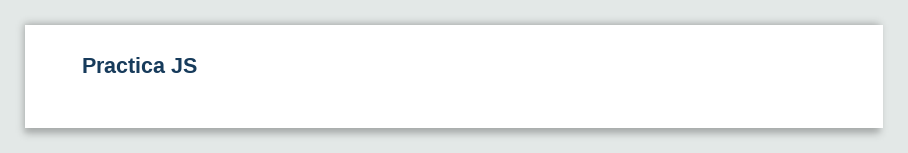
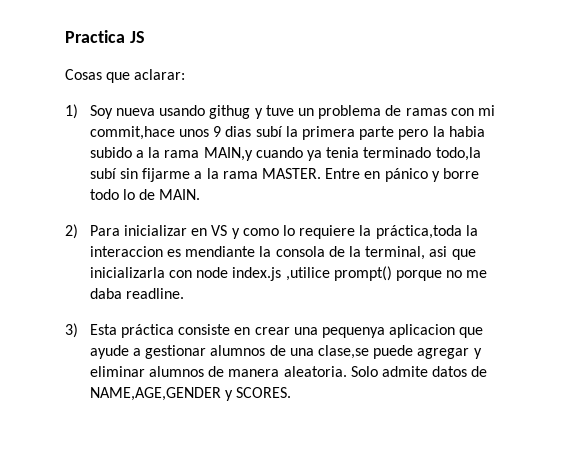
+ Cosas que aclarar:
+ 1) Soy nueva usando githug y tuve un problema de ramas con mi commit,hace unos 9 dias subí la primera parte pero la habia subido a la rama MAIN,y cuando ya tenia terminado todo,la subí sin fijarme a la rama MASTER. Entre en pánico y borre todo lo de MAIN.
+ 2) Para inicializar en VS y como lo requiere la práctica,toda la interaccion es mendiante la consola de la terminal, asi que inicializarla con node index.js ,utilice prompt() porque no me daba readline.
+ 3) Esta práctica consiste en crear una pequenya aplicacion que ayude a gestionar alumnos de una clase,se puede agregar y eliminar alumnos de manera aleatoria. Solo admite datos de NAME,AGE,GENDER y SCORES.

